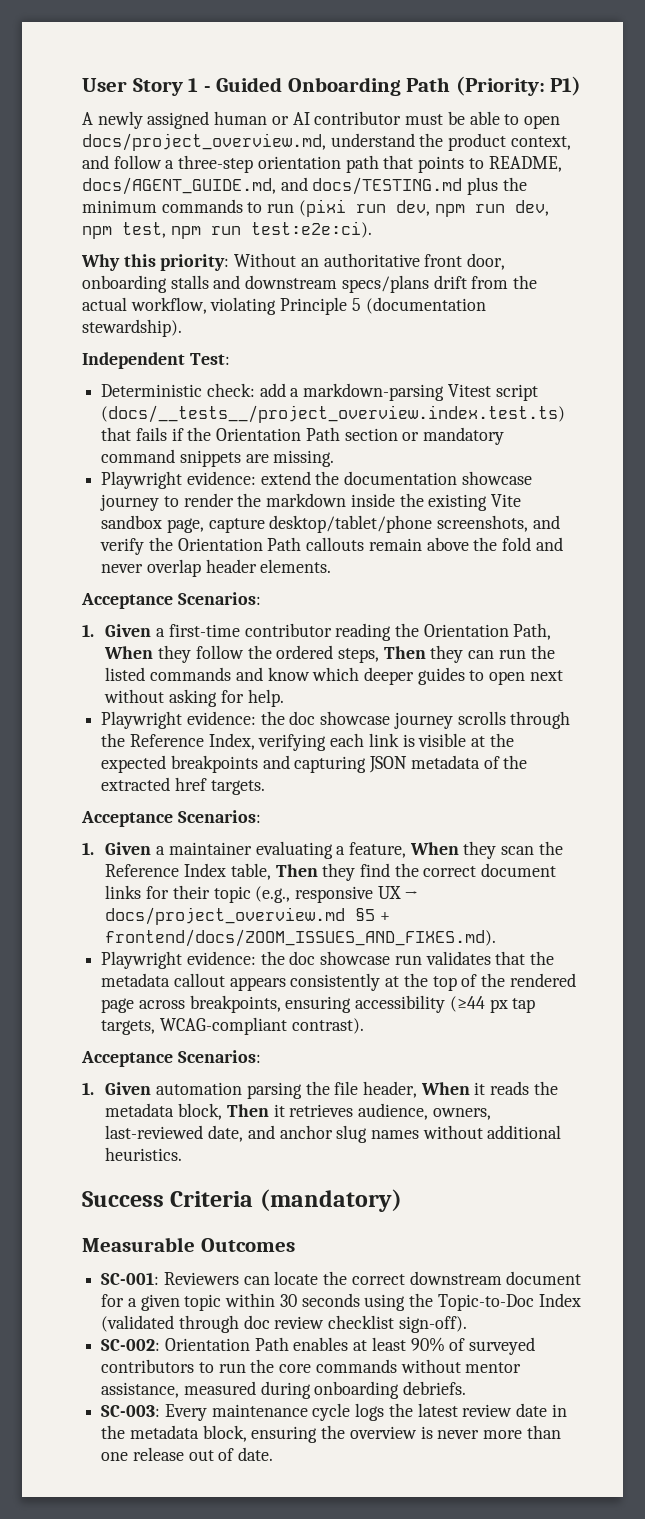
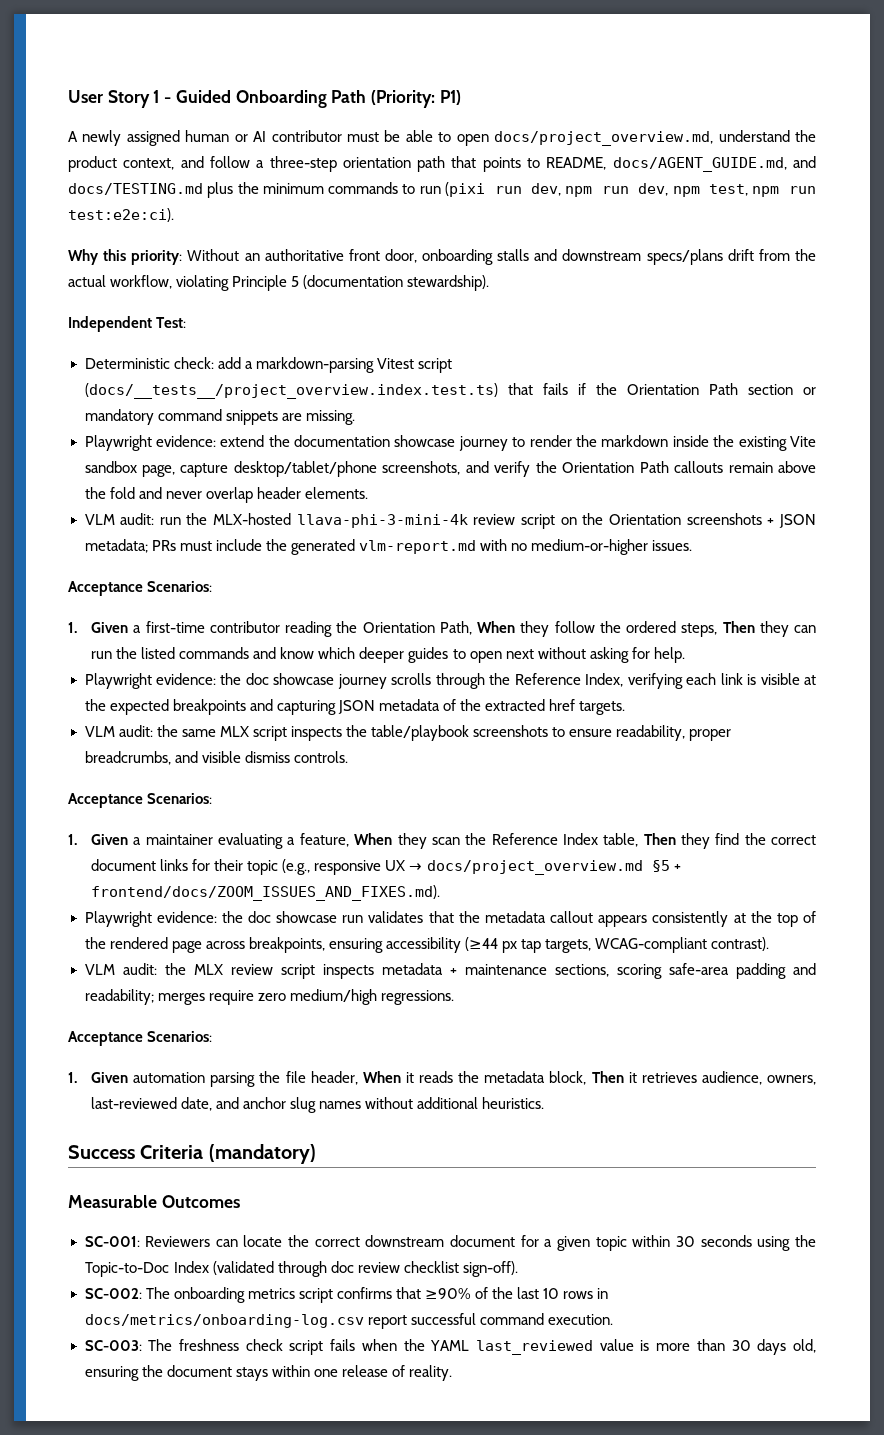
+ VLM audit: run the MLX-hosted llava-phi-3-mini-4k review script on the Orientation screenshots + JSON metadata; PRs must include the generated vlm-report.md with no medium-or-higher issues.
+ VLM audit: the same MLX script inspects the table/playbook screenshots to ensure readability, proper breadcrumbs, and visible dismiss controls.
+ VLM audit: the MLX review script inspects metadata + maintenance sections, scoring safe-area padding and readability; merges require zero medium/high regressions.
- SC-002: Orientation Path enables at least 90% of surveyed contributors to run the core commands without mentor assistance, measured during onboarding debriefs.
- SC-003: Every maintenance cycle logs the latest review date in the metadata block, ensuring the overview is never more than one release out of date.
+ SC-002: The onboarding metrics script confirms that ≥90% of the last 10 rows in docs/metrics/onboarding-log.csv report successful command execution.
+ SC-003: The freshness check script fails when the YAML last_reviewed value is more than 30 days old, ensuring the document stays within one release of reality.

